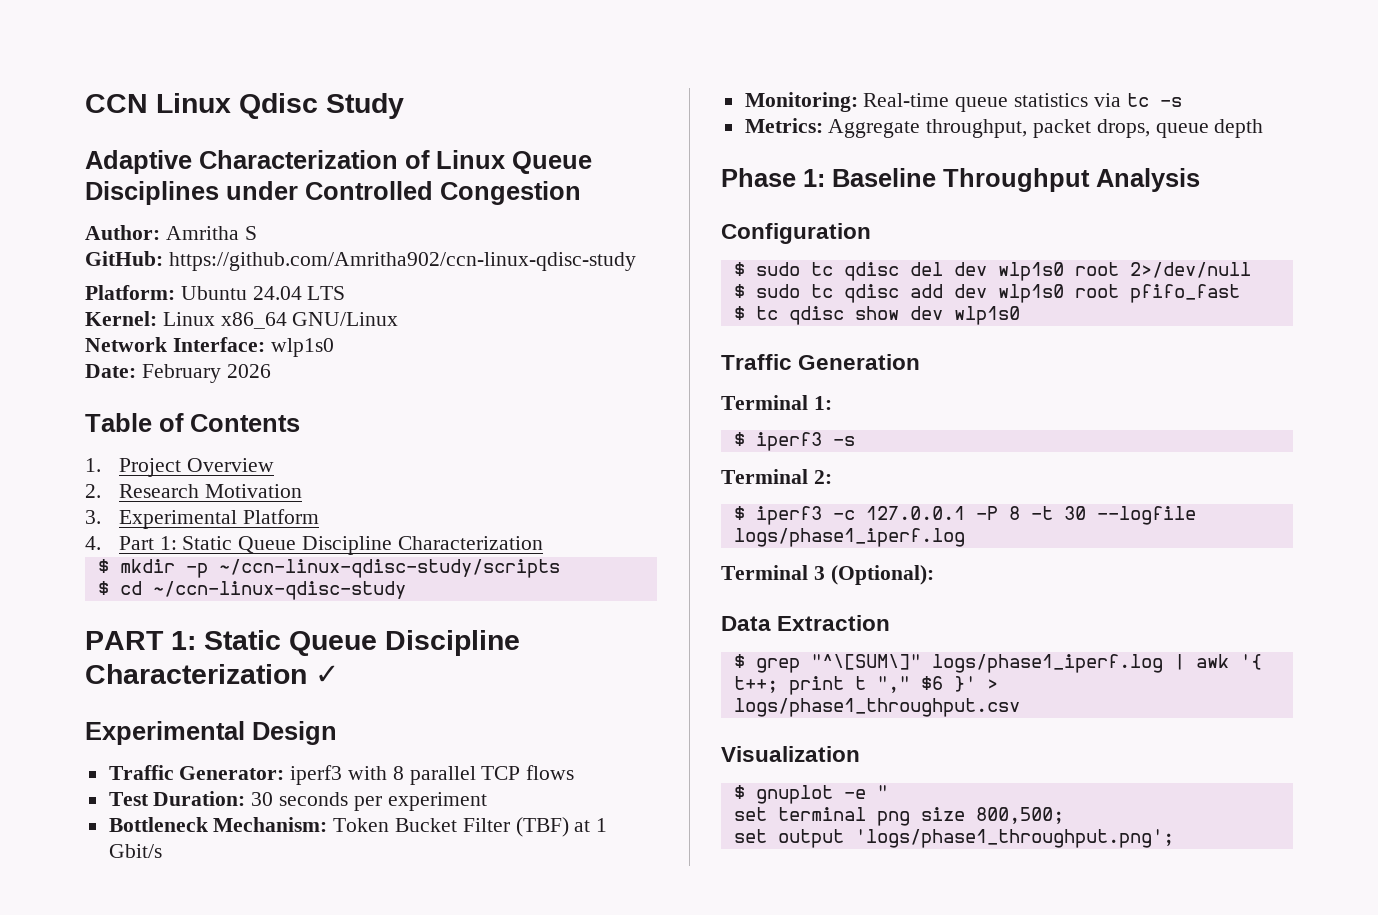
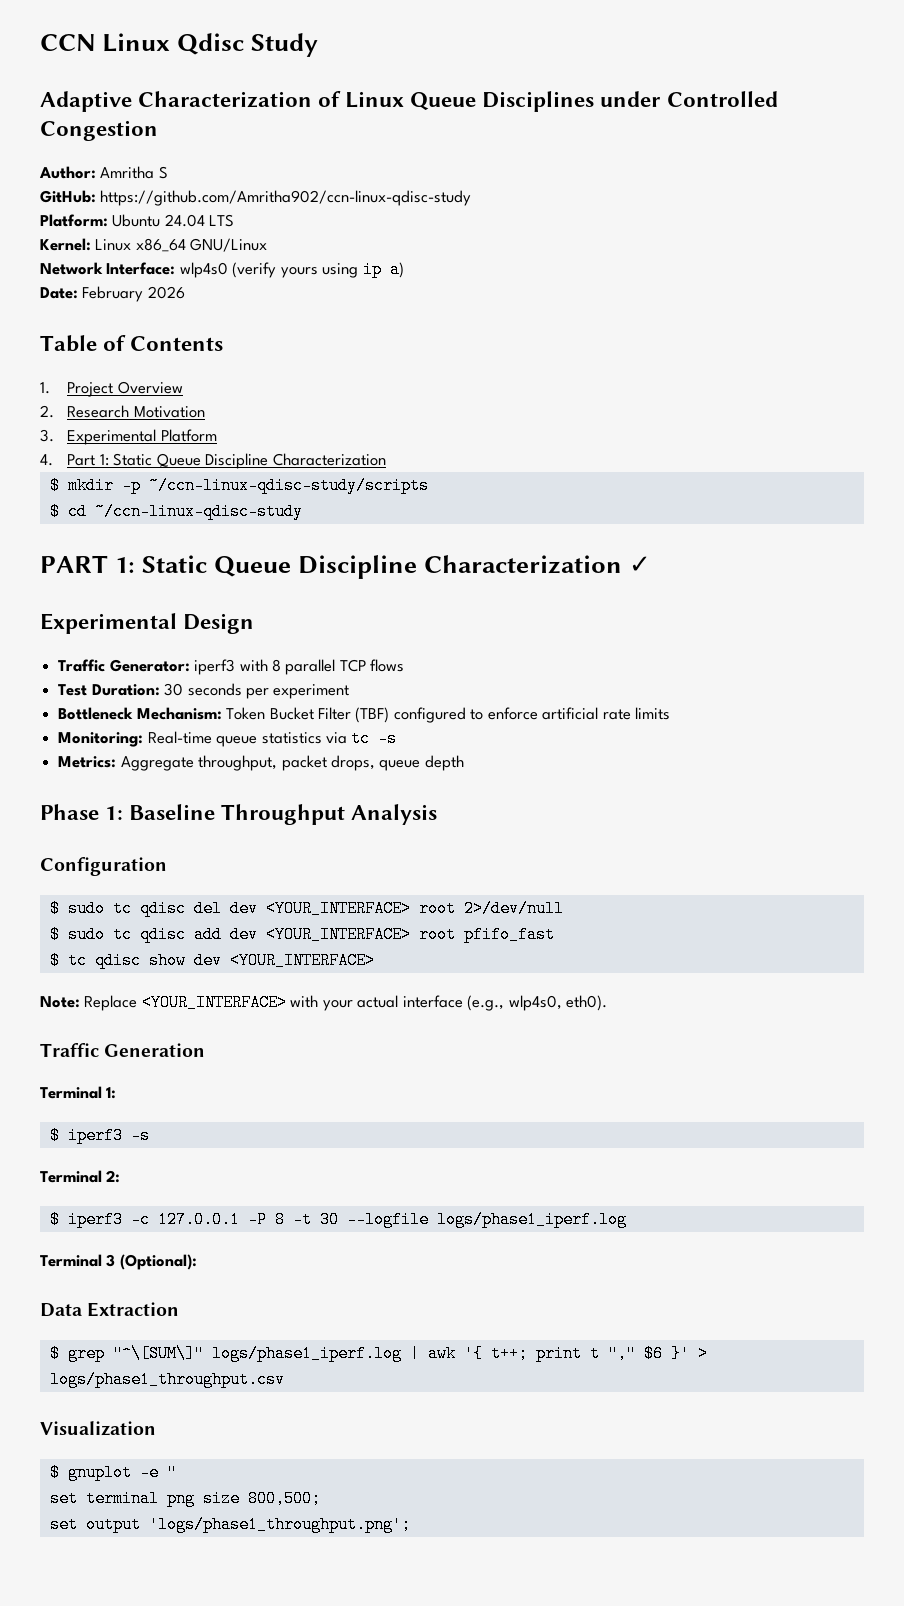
- Network Interface: wlp1s0
+ Network Interface: wlp4s0 (verify yours using ip a)
- Bottleneck Mechanism: Token Bucket Filter (TBF) at 1 Gbit/s
+ Bottleneck Mechanism: Token Bucket Filter (TBF) configured to enforce artificial rate limits
- $ sudo tc qdisc del dev wlp1s0 root 2>/dev/null
+ $ sudo tc qdisc del dev <YOUR_INTERFACE> root 2>/dev/null
- $ sudo tc qdisc add dev wlp1s0 root pfifo_fast
+ $ sudo tc qdisc add dev <YOUR_INTERFACE> root pfifo_fast
- $ tc qdisc show dev wlp1s0
+ $ tc qdisc show dev <YOUR_INTERFACE>
+ Note: Replace <YOUR_INTERFACE> with your actual interface (e.g., wlp4s0, eth0).

